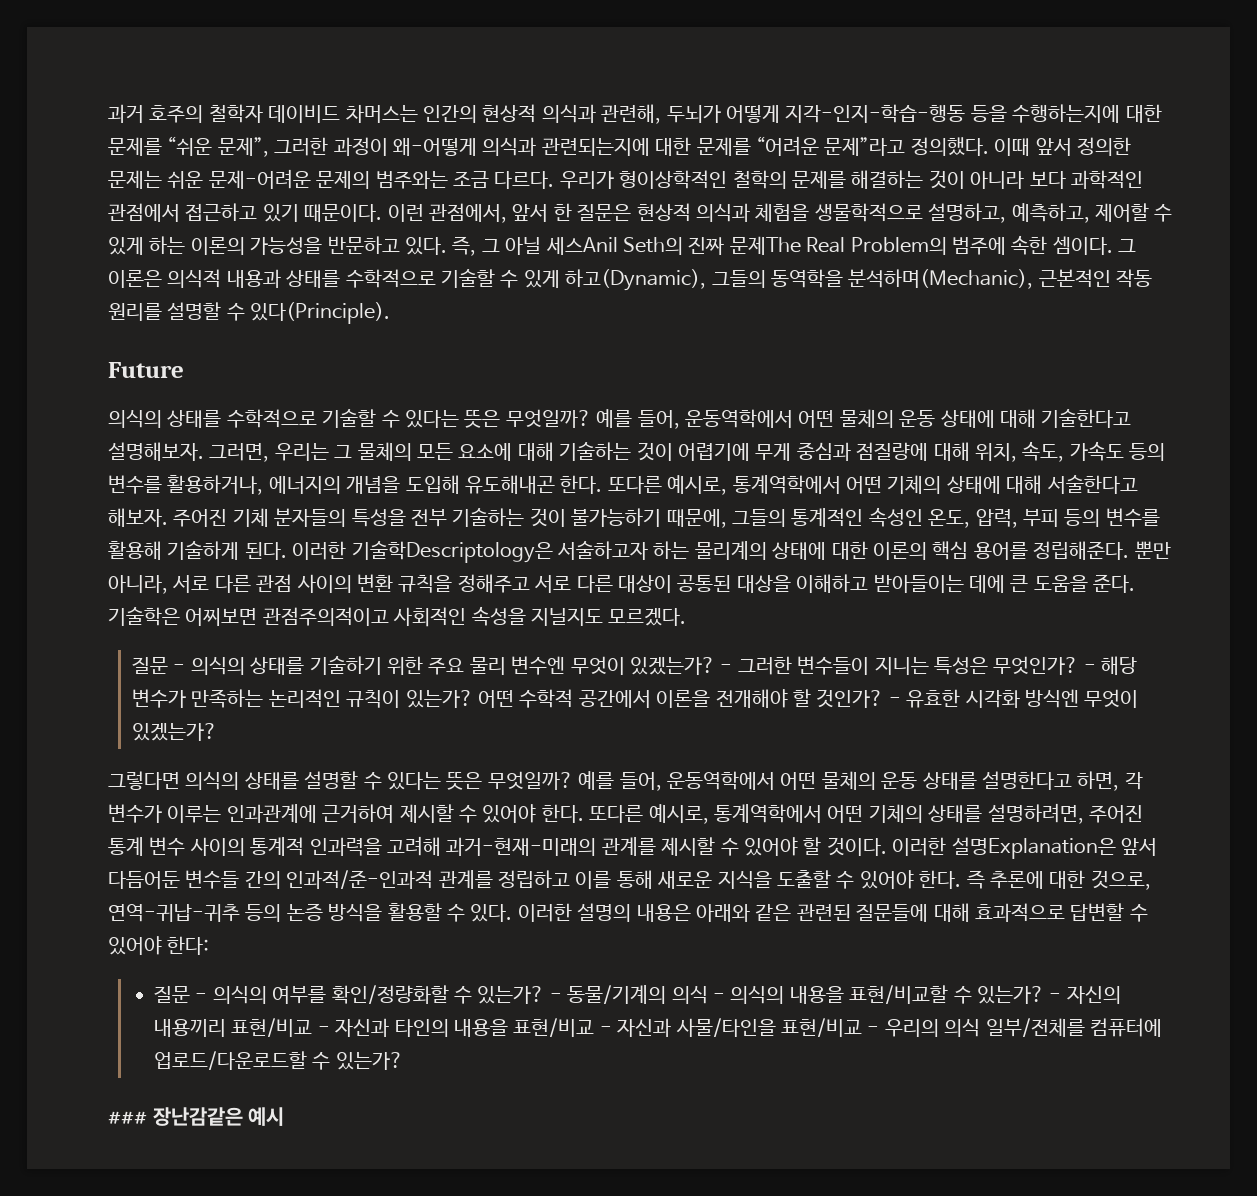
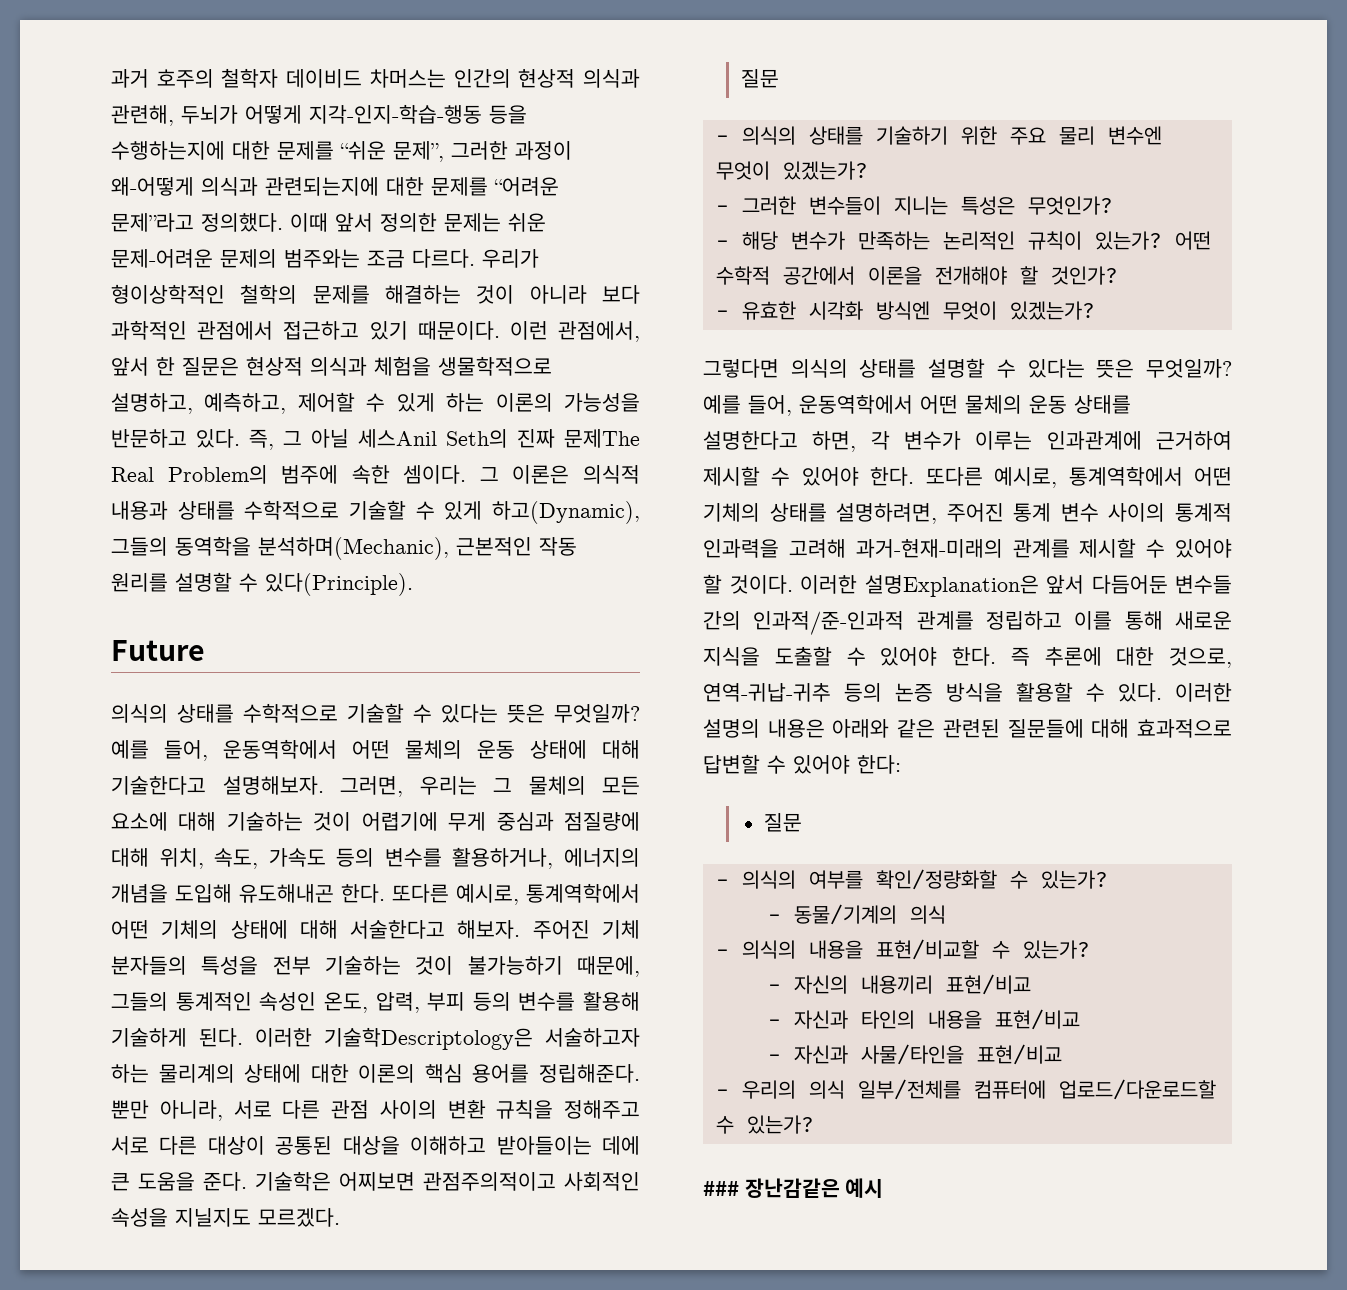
  기술학은 어찌보면 관점주의적이고 사회적인 속성을 지닐지도 모르겠다.
- 질문 - 의식의 상태를 기술하기 위한 주요 물리 변수엔 무엇이 있겠는가? - 그러한 변수들이 지니는 특성은 무엇인가? - 해당 변수가 만족하는 논리적인 규칙이 있는가?
+ 질문
+ - 의식의 상태를 기술하기 위한 주요 물리 변수엔 무엇이 있겠는가?
+ - 그러한 변수들이 지니는 특성은 무엇인가?
+ - 해당 변수가 만족하는 논리적인 규칙이 있는가?
- 어떤 수학적 공간에서 이론을 전개해야 할 것인가? - 유효한 시각화 방식엔 무엇이 있겠는가?
+ 어떤 수학적 공간에서 이론을 전개해야 할 것인가?
+ - 유효한 시각화 방식엔 무엇이 있겠는가?
  이러한 설명의 내용은 아래와 같은 관련된 질문들에 대해 효과적으로 답변할 수 있어야 한다:
- 질문 - 의식의 여부를 확인/정량화할 수 있는가? - 동물/기계의 의식 - 의식의 내용을 표현/비교할 수 있는가? - 자신의 내용끼리 표현/비교 - 자신과 타인의 내용을 표현/비교 - 자신과 사물/타인을 표현/비교 - 우리의 의식 일부/전체를 컴퓨터에 업로드/다운로드할 수 있는가?
+ 질문
+ - 의식의 여부를 확인/정량화할 수 있는가?
+ - 동물/기계의 의식
+ - 의식의 내용을 표현/비교할 수 있는가?
+ - 자신의 내용끼리 표현/비교
+ - 자신과 타인의 내용을 표현/비교
+ - 자신과 사물/타인을 표현/비교
+ - 우리의 의식 일부/전체를 컴퓨터에 업로드/다운로드할 수 있는가?

